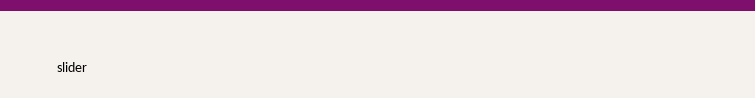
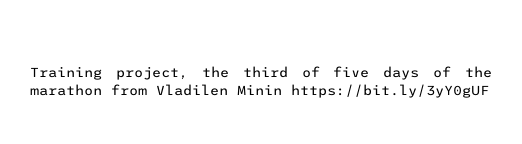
- slider
+ Training project, the third of five days of the marathon from Vladilen Minin https://bit.ly/3yY0gUF

